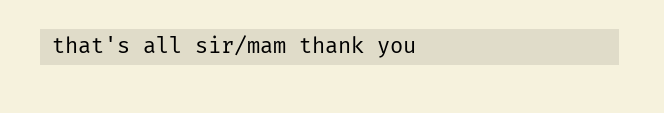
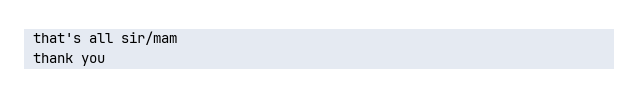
- that's all sir/mam thank you
+ that's all sir/mam
+ thank you

